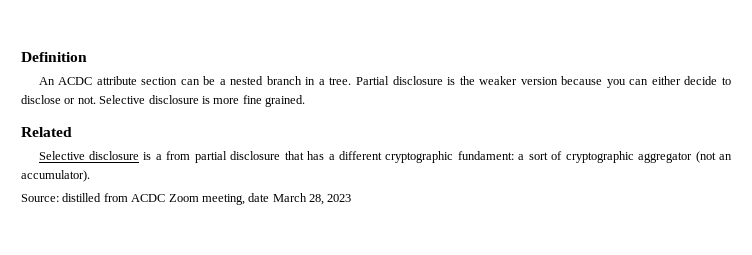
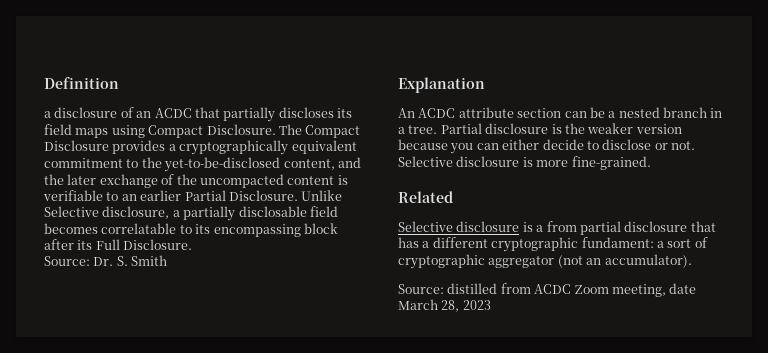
+ a disclosure of an ACDC that partially discloses its field maps using Compact Disclosure. The Compact Disclosure provides a cryptographically equivalent commitment to the yet-to-be-disclosed content, and the later exchange of the uncompacted content is verifiable to an earlier Partial Disclosure. Unlike Selective disclosure, a partially disclosable field becomes correlatable to its encompassing block after its Full Disclosure.
+ Source: Dr. S. Smith
+ Explanation
- Selective disclosure is more fine grained.
+ Selective disclosure is more fine-grained.

